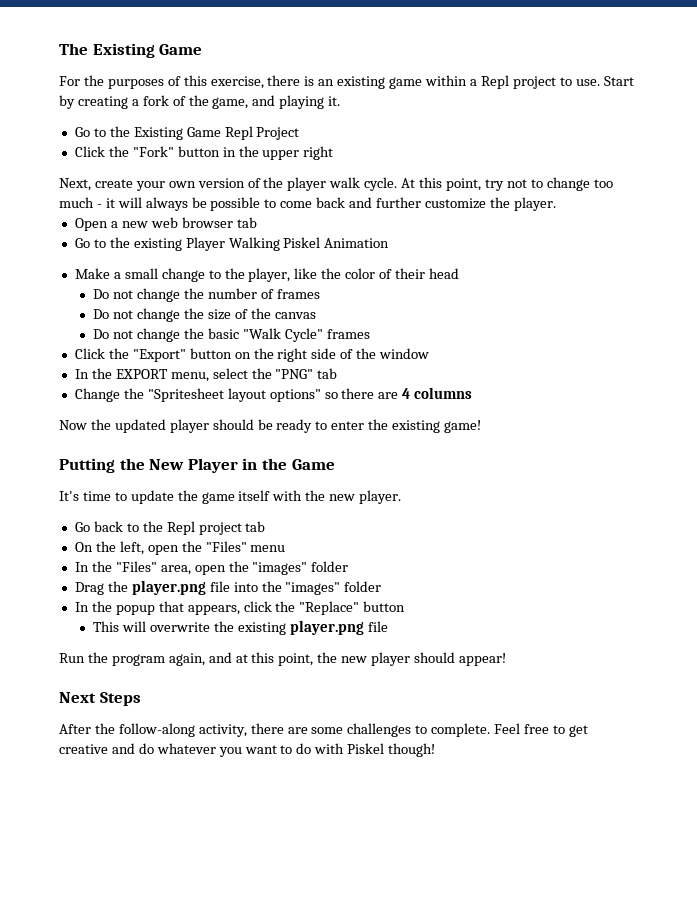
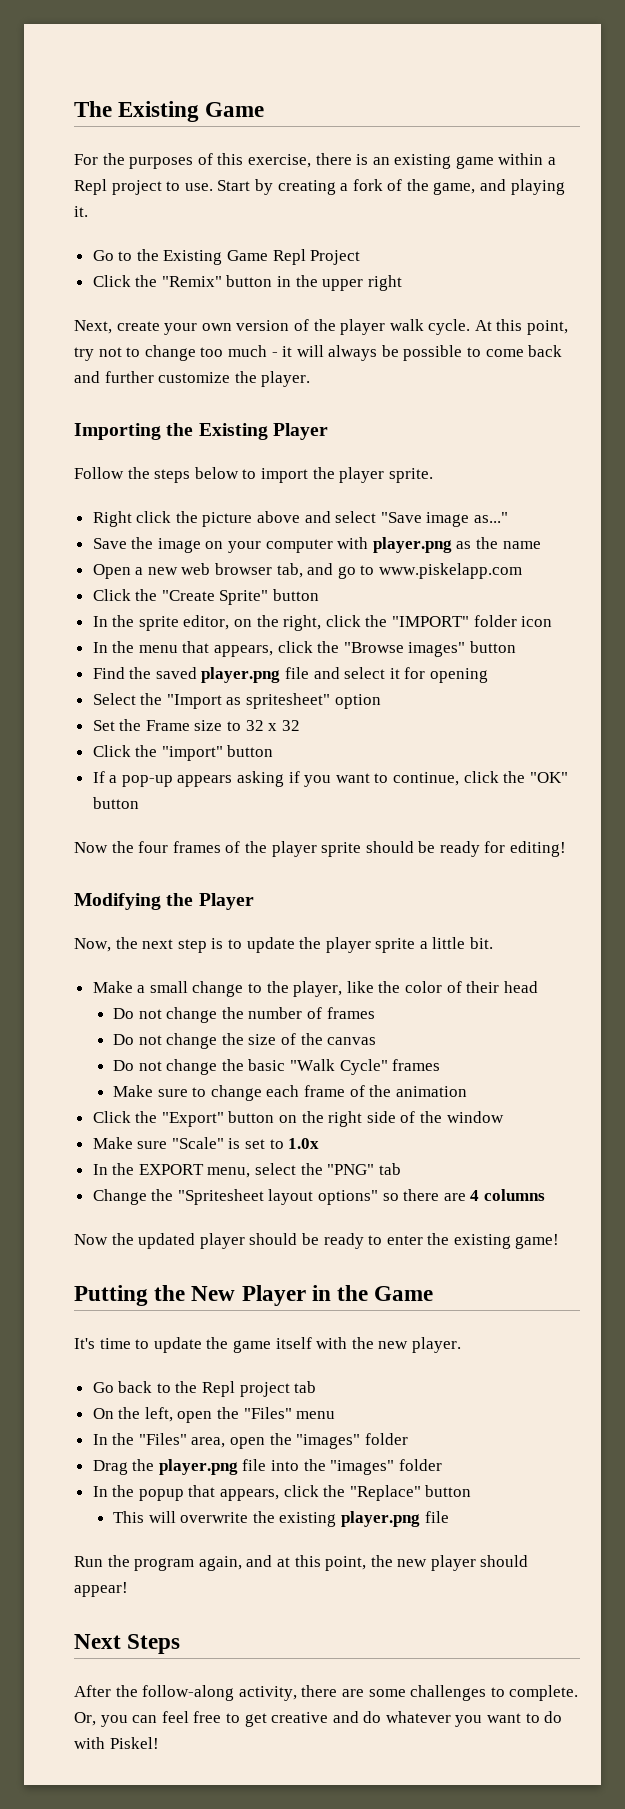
- Click the "Fork" button in the upper right
+ Click the "Remix" button in the upper right
+ Importing the Existing Player
+ Follow the steps below to import the player sprite.
+ Right click the picture above and select "Save image as..."
+ Save the image on your computer with player.png as the name
- Open a new web browser tab
- Go to the existing Player Walking Piskel Animation
+ Open a new web browser tab, and go to www.piskelapp.com
+ Click the "Create Sprite" button
+ In the sprite editor, on the right, click the "IMPORT" folder icon
+ In the menu that appears, click the "Browse images" button
+ Find the saved player.png file and select it for opening
+ Select the "Import as spritesheet" option
+ Set the Frame size to 32 x 32
+ Click the "import" button
+ If a pop-up appears asking if you want to continue, click the "OK" button
+ Now the four frames of the player sprite should be ready for editing!
+ Modifying the Player
+ Now, the next step is to update the player sprite a little bit.
+ Make sure to change each frame of the animation
+ Make sure "Scale" is set to 1.0x
- Feel free to get creative and do whatever you want to do with Piskel though!
+ Or, you can feel free to get creative and do whatever you want to do with Piskel!

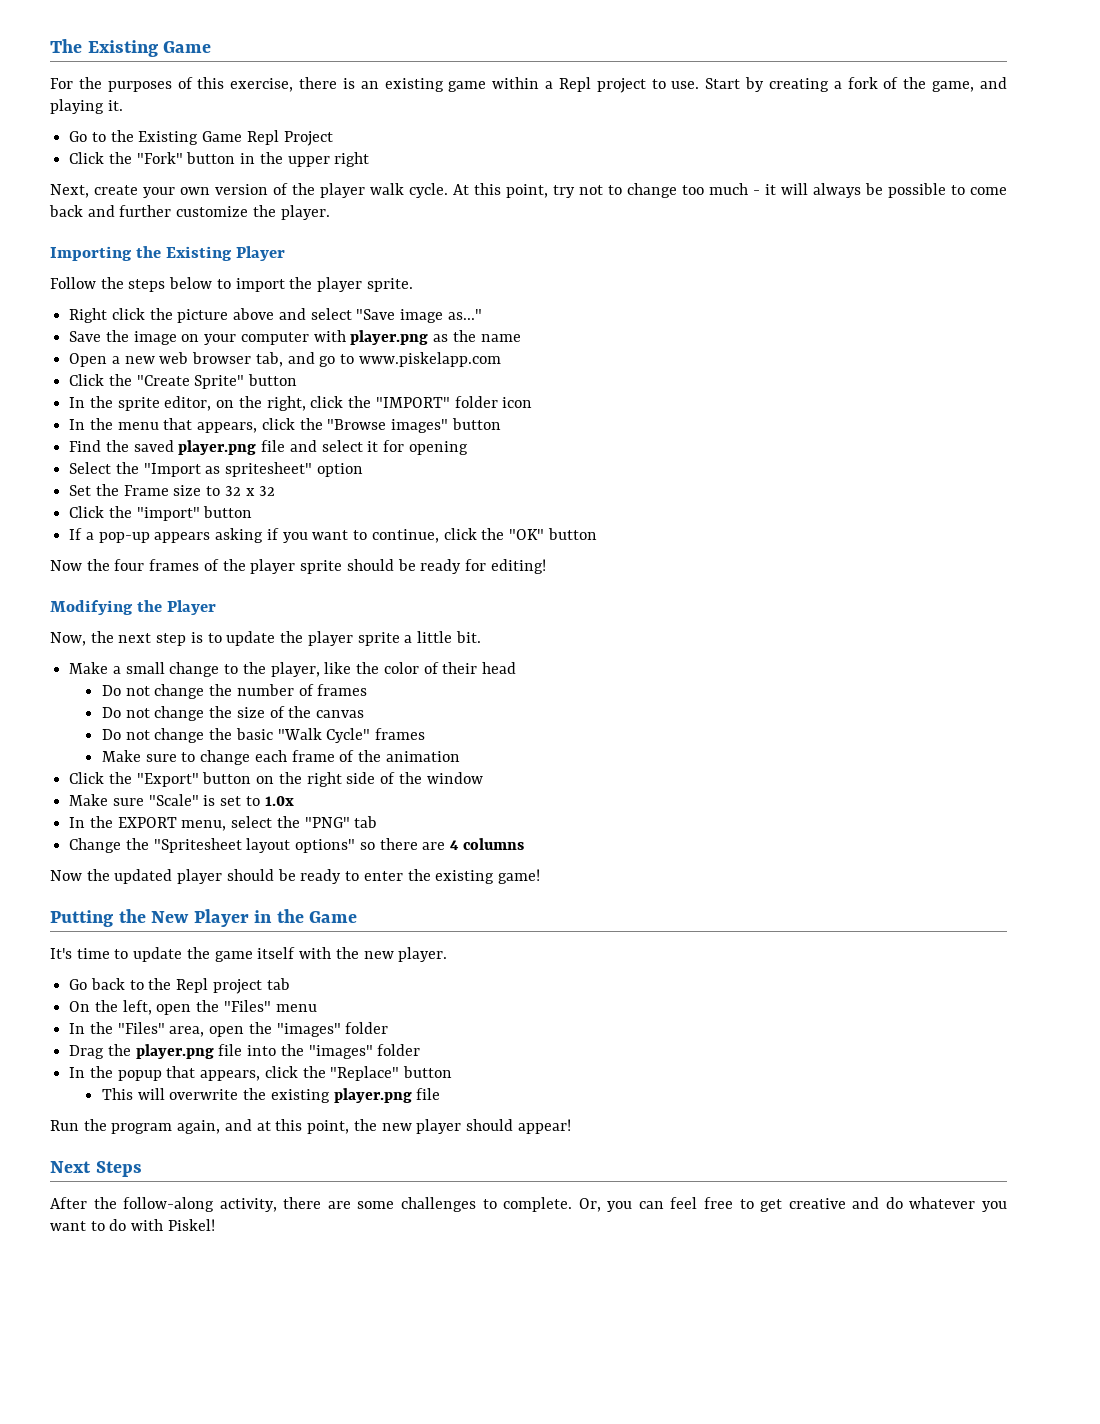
- Click the "Remix" button in the upper right
+ Click the "Fork" button in the upper right

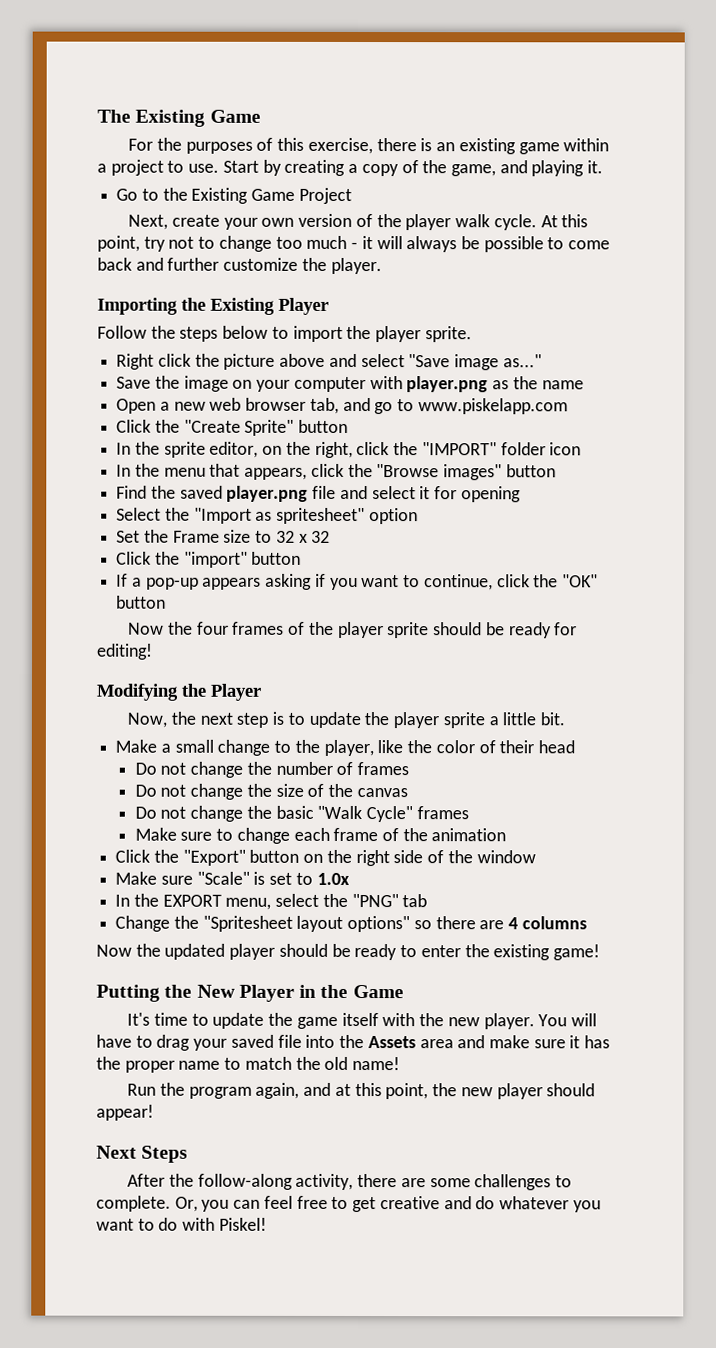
- For the purposes of this exercise, there is an existing game within a Repl project to use.
+ For the purposes of this exercise, there is an existing game within a project to use.
- Start by creating a fork of the game, and playing it.
+ Start by creating a copy of the game, and playing it.
- Go to the Existing Game Repl Project
+ Go to the Existing Game Project
- Click the "Fork" button in the upper right
- It's time to update the game itself with the new player.
- Go back to the Repl project tab
- On the left, open the "Files" menu
- In the "Files" area, open the "images" folder
- Drag the player.png file into the "images" folder
- In the popup that appears, click the "Replace" button
- This will overwrite the existing player.png file
+ It's time to update the game itself with the new player. You will have to drag your saved file into the Assets area and make sure it has the proper name to match the old name!

